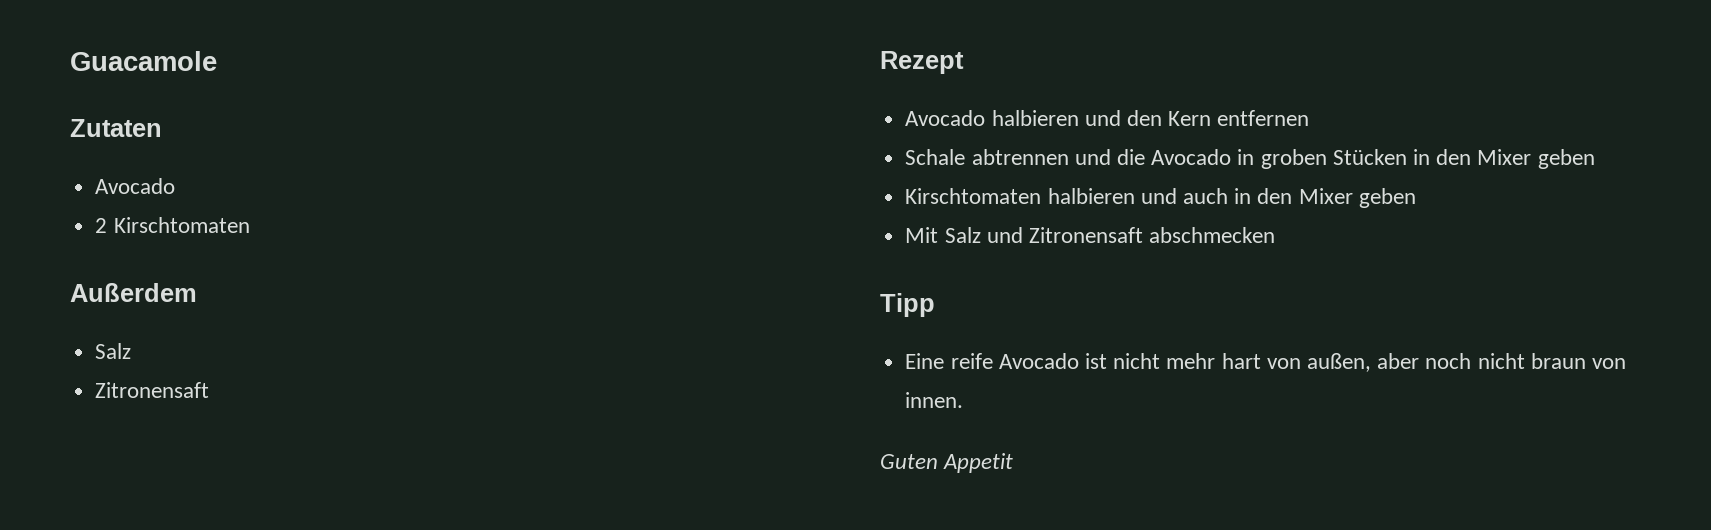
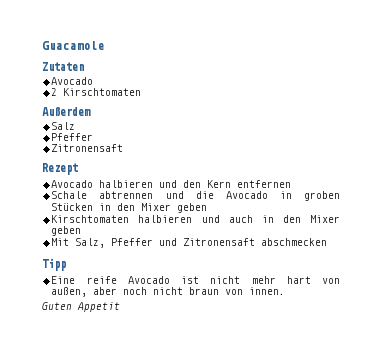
  Außerdem
  Salz
+ Pfeffer
- Mit Salz und Zitronensaft abschmecken
+ Mit Salz, Pfeffer und Zitronensaft abschmecken

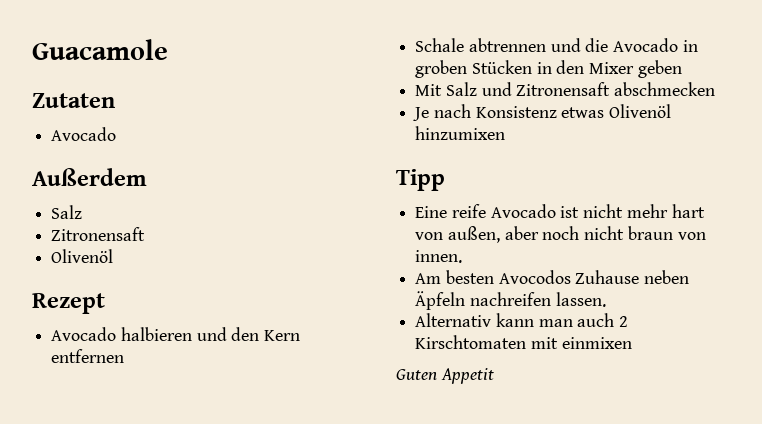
- 2 Kirschtomaten
  Außerdem
  Salz
- Pfeffer
  Zitronensaft
+ Olivenöl
- Kirschtomaten halbieren und auch in den Mixer geben
- Mit Salz, Pfeffer und Zitronensaft abschmecken
+ Mit Salz und Zitronensaft abschmecken
+ Je nach Konsistenz etwas Olivenöl hinzumixen
+ Am besten Avocodos Zuhause neben Äpfeln nachreifen lassen.
+ Alternativ kann man auch 2 Kirschtomaten mit einmixen

